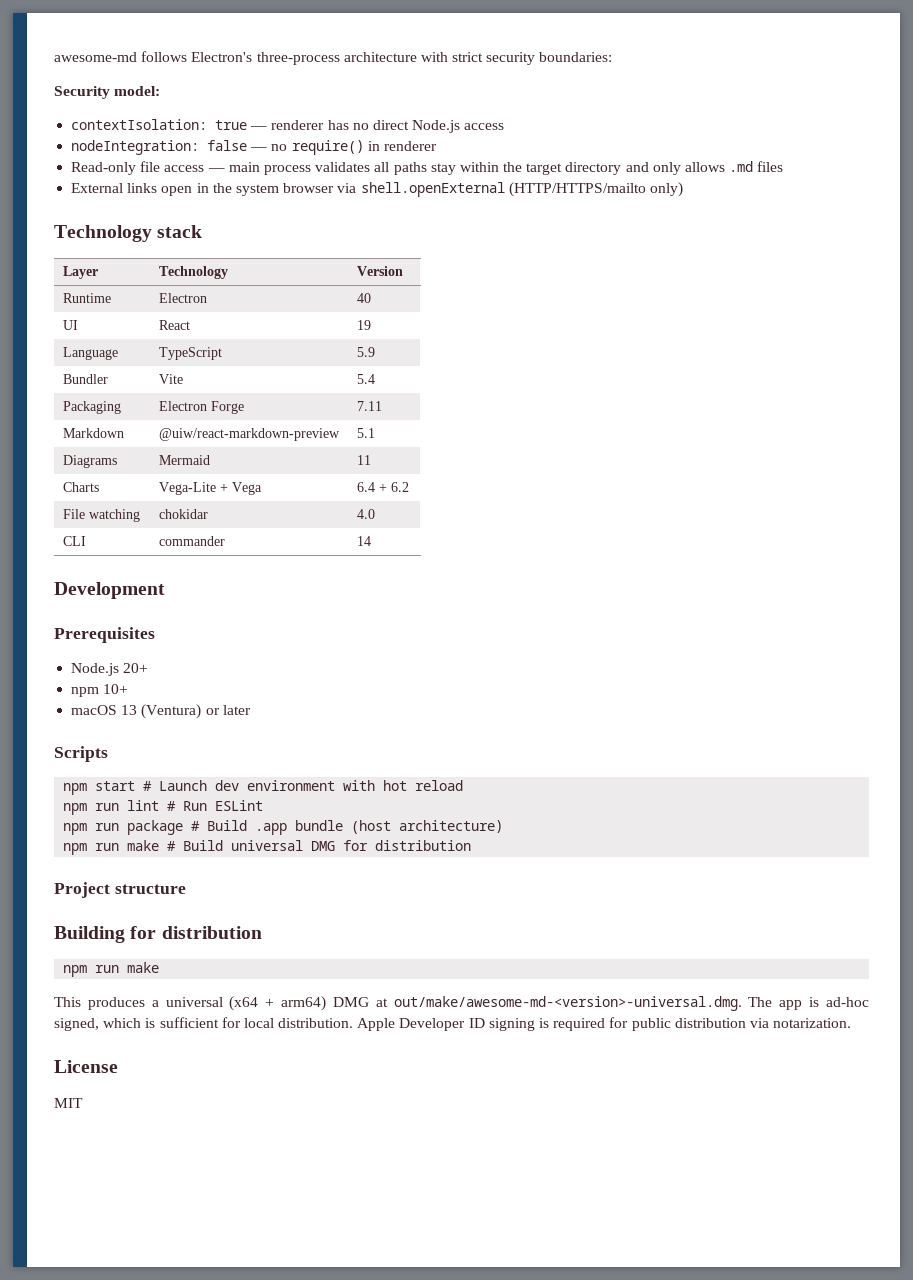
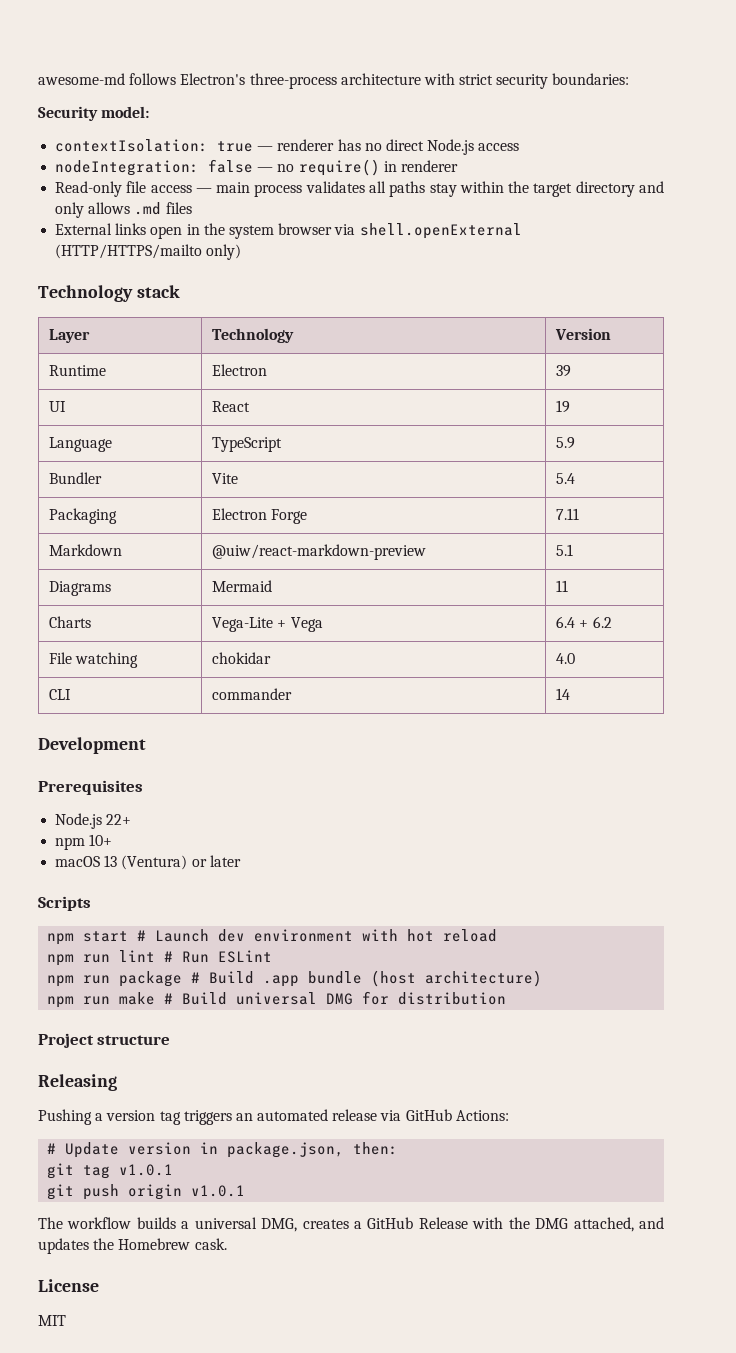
- Runtime | Electron | 40
+ Runtime | Electron | 39
- Node.js 20+
+ Node.js 22+
- Building for distribution
- npm run make
- This produces a universal (x64 + arm64) DMG at out/make/awesome-md-<version>-universal.dmg. The app is ad-hoc signed, which is sufficient for local distribution. Apple Developer ID signing is required for public distribution via notarization.
+ Releasing
+ Pushing a version tag triggers an automated release via GitHub Actions:
+ # Update version in package.json, then:
+ git tag v1.0.1
+ git push origin v1.0.1
+ The workflow builds a universal DMG, creates a GitHub Release with the DMG attached, and updates the Homebrew cask.

